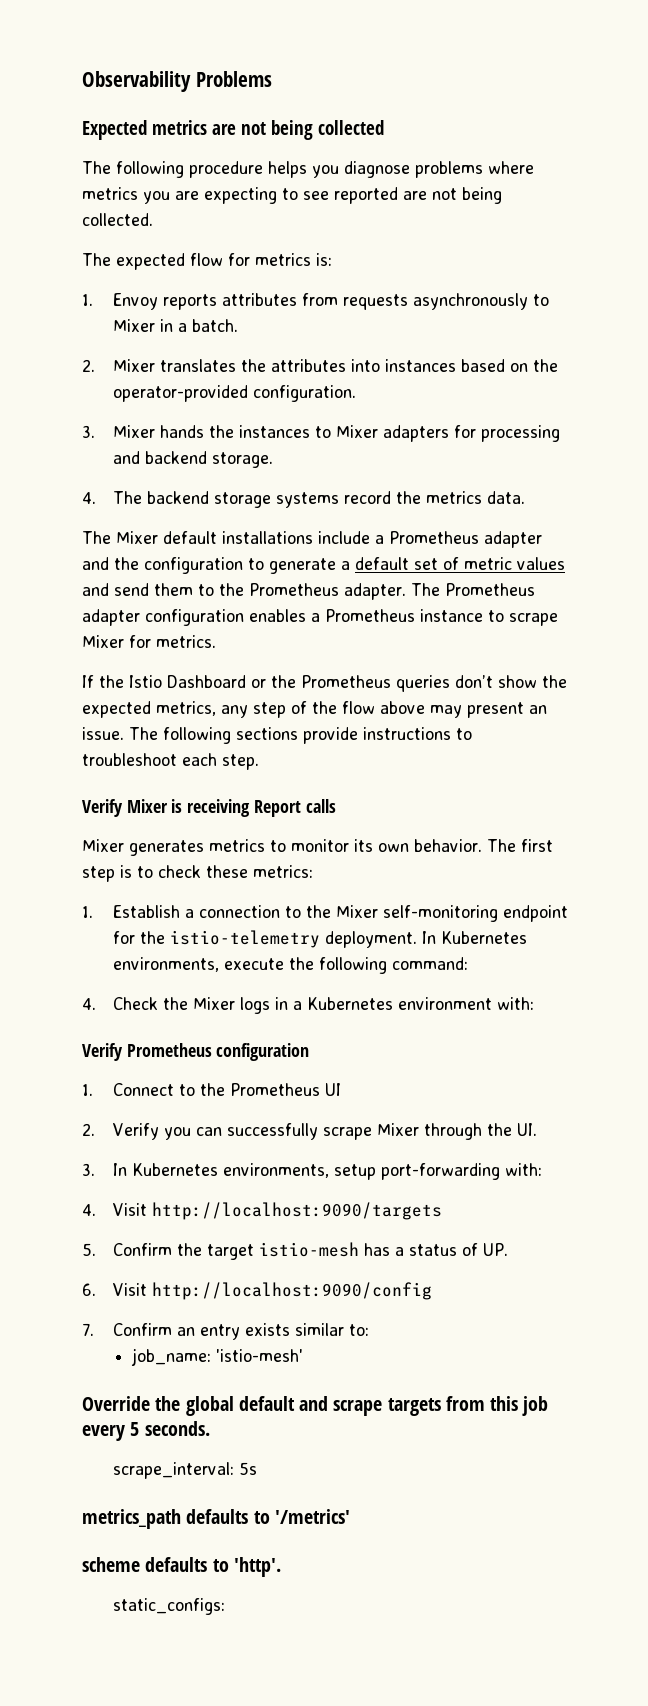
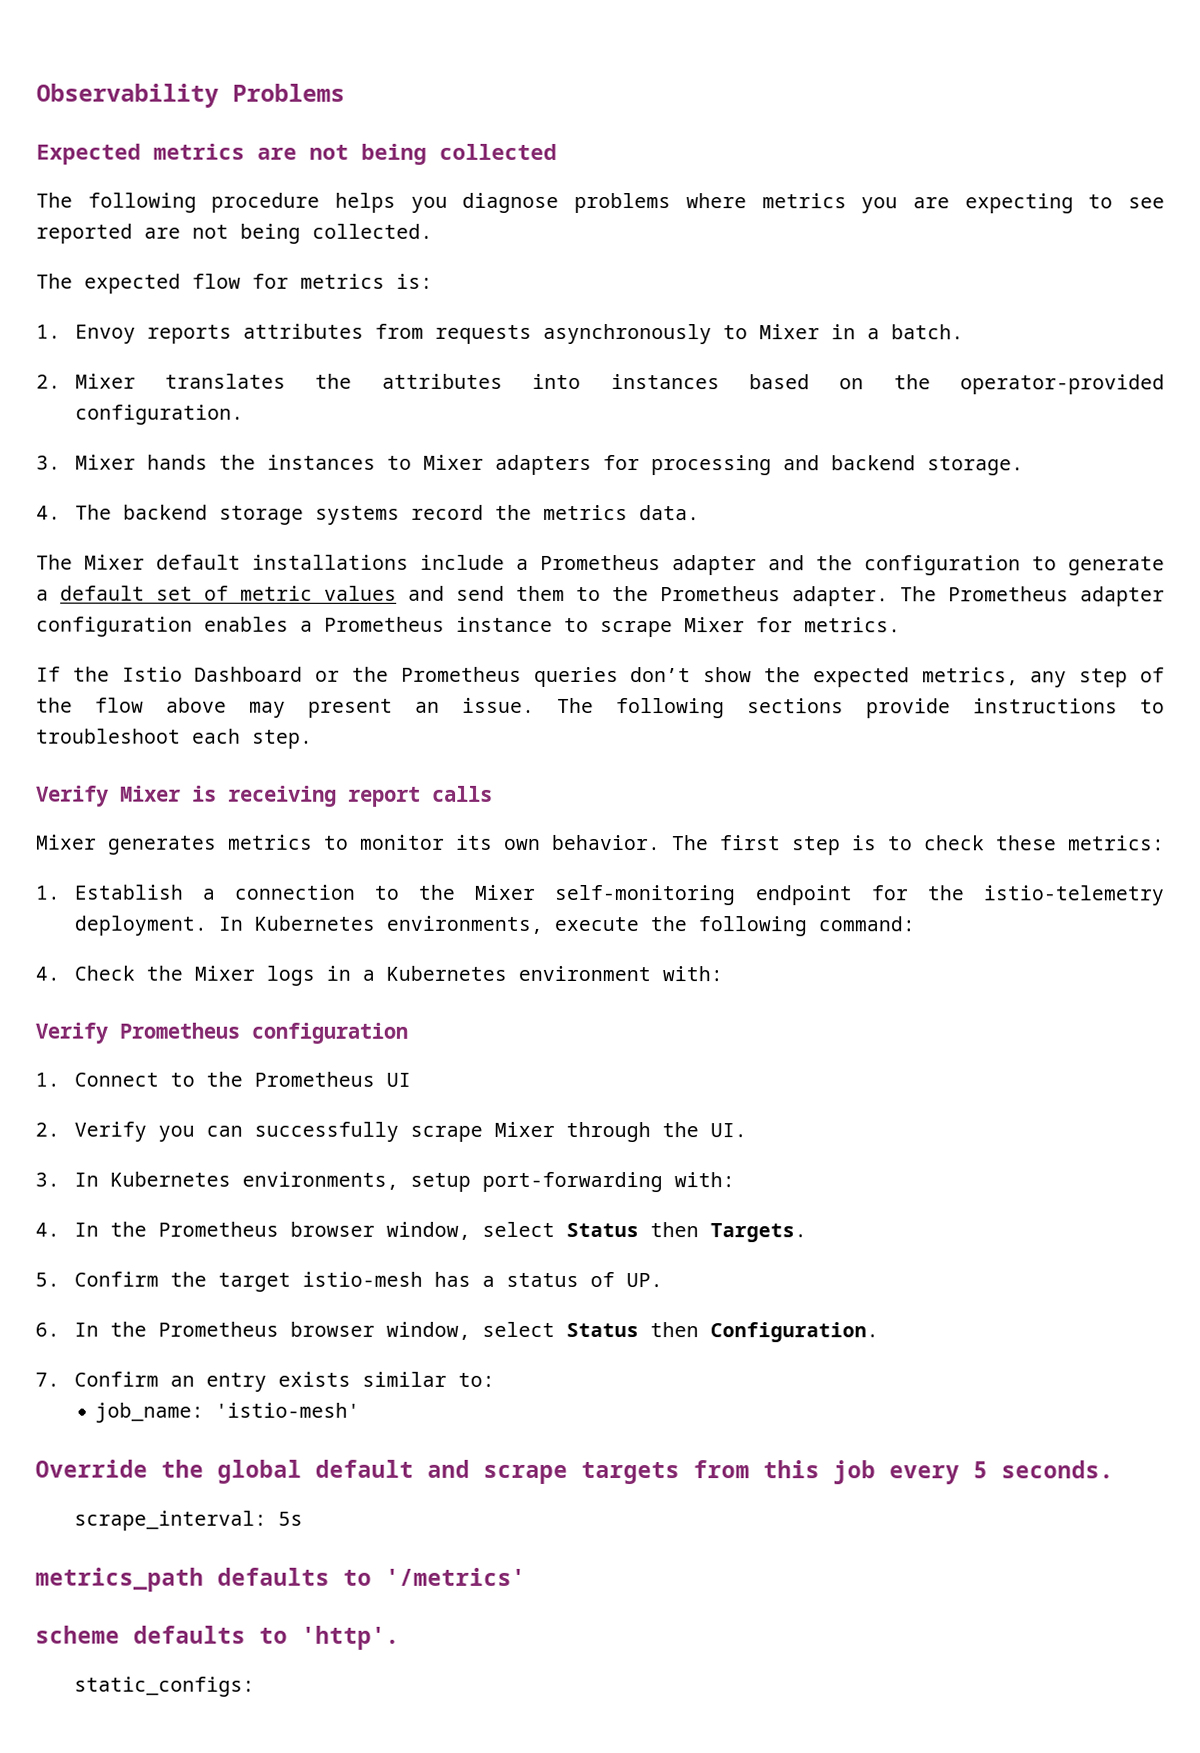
- Verify Mixer is receiving Report calls
+ Verify Mixer is receiving report calls
- 4. Visit http://localhost:9090/targets
+ 4. In the Prometheus browser window, select Status then Targets.
- 6. Visit http://localhost:9090/config
+ 6. In the Prometheus browser window, select Status then Configuration.

